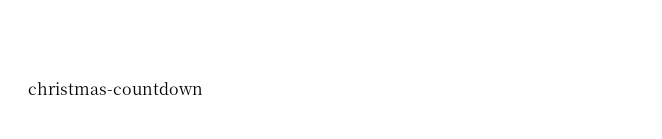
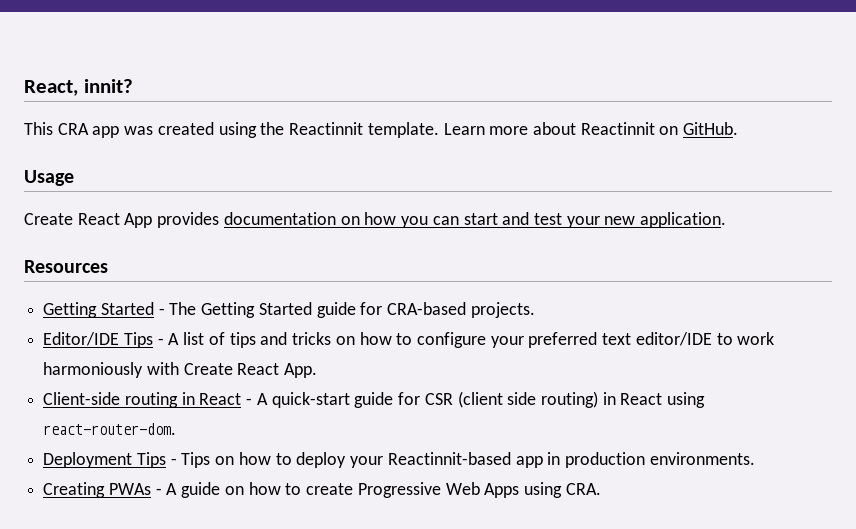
- christmas-countdown
+ React, innit?
+ This CRA app was created using the Reactinnit template. Learn more about Reactinnit on GitHub.
+ Usage
+ Create React App provides documentation on how you can start and test your new application.
+ Resources
+ Getting Started - The Getting Started guide for CRA-based projects.
+ Editor/IDE Tips - A list of tips and tricks on how to configure your preferred text editor/IDE to work harmoniously with Create React App.
+ Client-side routing in React - A quick-start guide for CSR (client side routing) in React using react-router-dom.
+ Deployment Tips - Tips on how to deploy your Reactinnit-based app in production environments.
+ Creating PWAs - A guide on how to create Progressive Web Apps using CRA.

